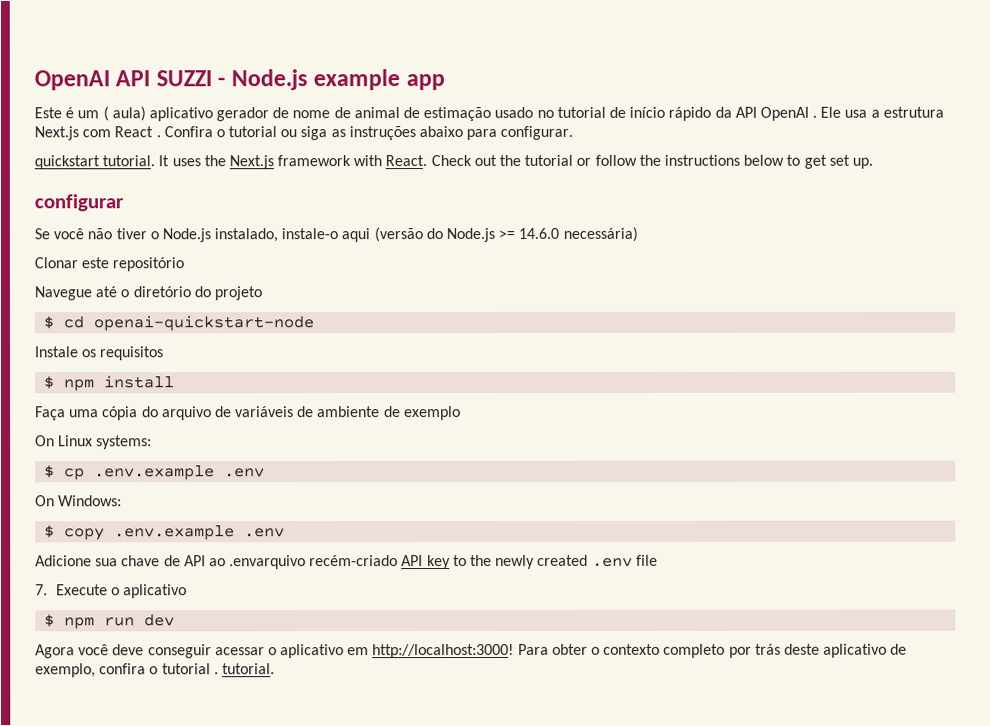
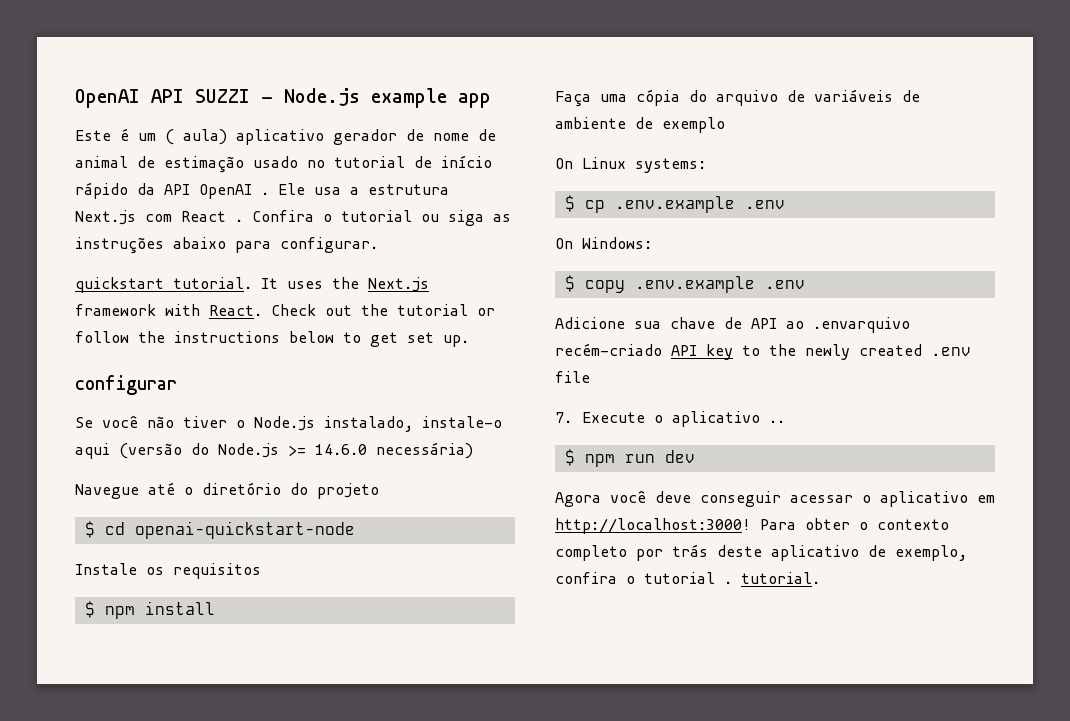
- Clonar este repositório
- 7. Execute o aplicativo
+ 7. Execute o aplicativo ..

